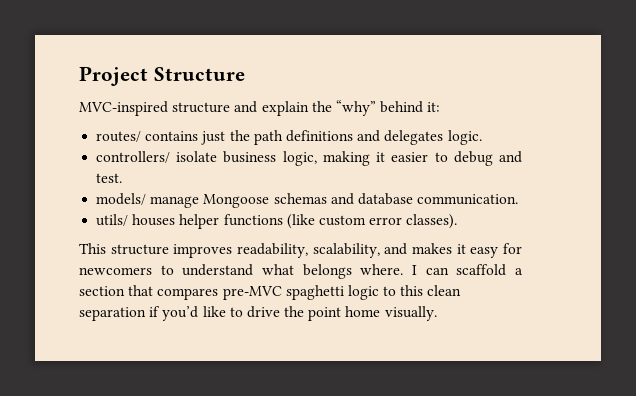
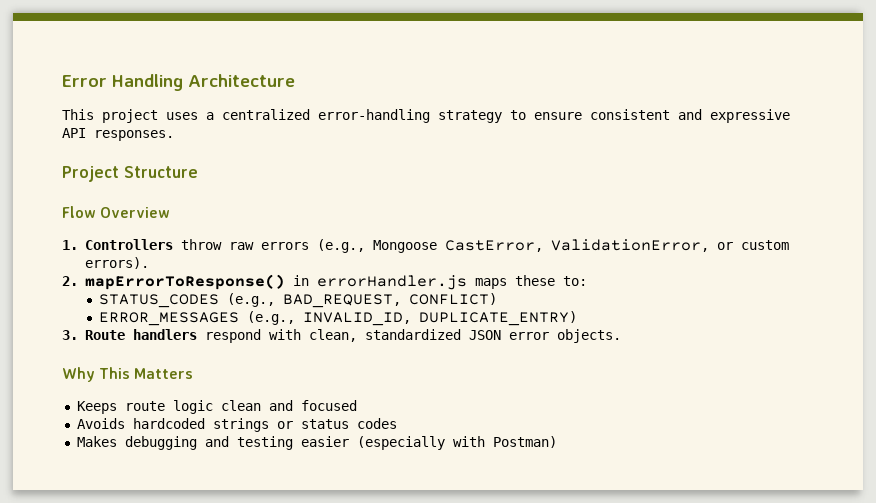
+ Error Handling Architecture
+ This project uses a centralized error-handling strategy to ensure consistent and expressive API responses.
  Project Structure
- MVC-inspired structure and explain the “why” behind it:
- routes/ contains just the path definitions and delegates logic.
- controllers/ isolate business logic, making it easier to debug and test.
- models/ manage Mongoose schemas and database communication.
- utils/ houses helper functions (like custom error classes).
- This structure improves readability, scalability, and makes it easy for newcomers to understand what belongs where. I can scaffold a section that compares pre-MVC spaghetti logic to this clean separation if you’d like to drive the point home visually.
+ Flow Overview
+ 1. Controllers throw raw errors (e.g., Mongoose CastError, ValidationError, or custom errors).
+ 2. mapErrorToResponse() in errorHandler.js maps these to:
+ STATUS_CODES (e.g., BAD_REQUEST, CONFLICT)
+ ERROR_MESSAGES (e.g., INVALID_ID, DUPLICATE_ENTRY)
+ 3. Route handlers respond with clean, standardized JSON error objects.
+ Why This Matters
+ Keeps route logic clean and focused
+ Avoids hardcoded strings or status codes
+ Makes debugging and testing easier (especially with Postman)

